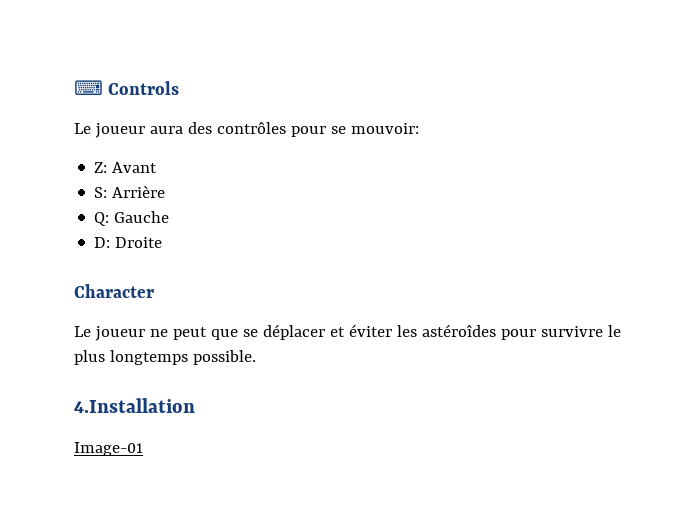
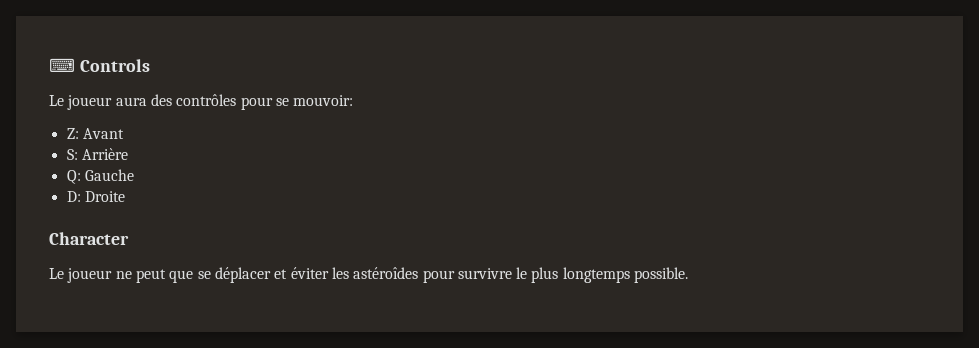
- 4.Installation
- Image-01

